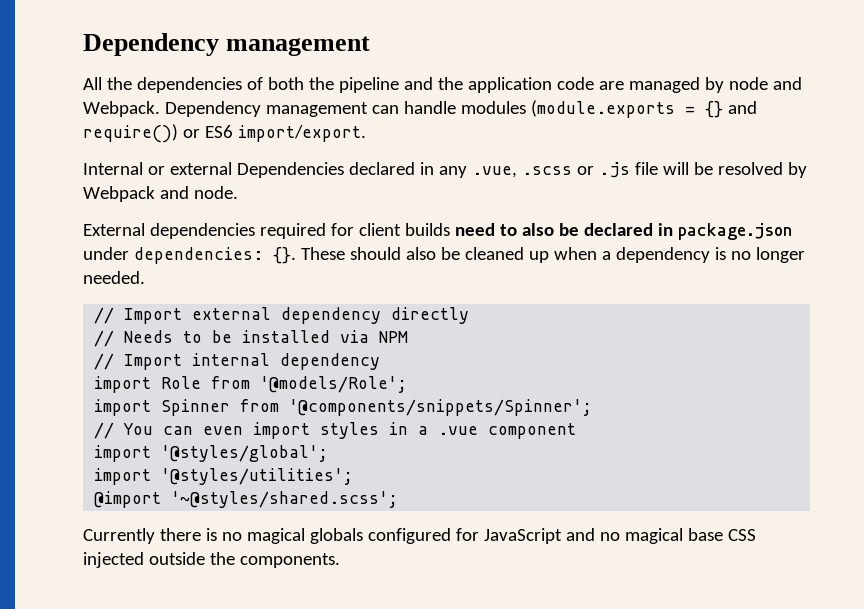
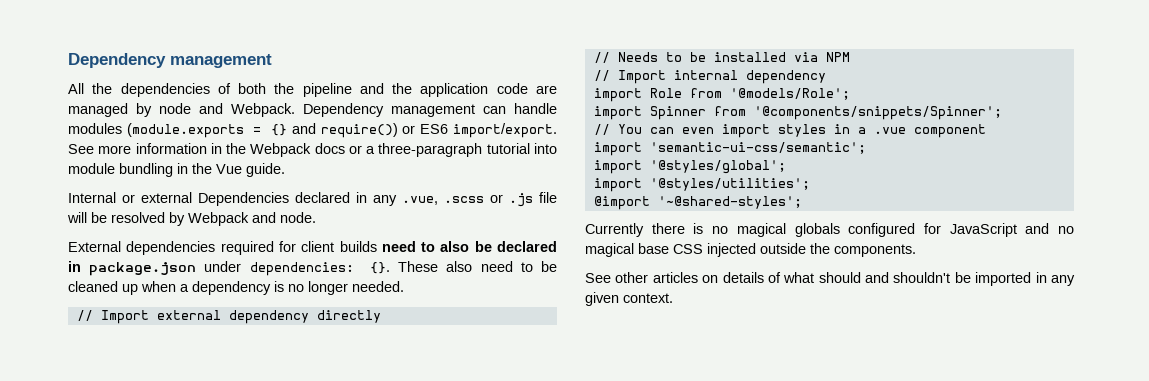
+ See more information in the Webpack docs or a three-paragraph tutorial into module bundling in the Vue guide.
- These should also be cleaned up when a dependency is no longer needed.
+ These also need to be cleaned up when a dependency is no longer needed.
+ import 'semantic-ui-css/semantic';
- @import '~@styles/shared.scss';
+ @import '~@shared-styles';
+ See other articles on details of what should and shouldn't be imported in any given context.

